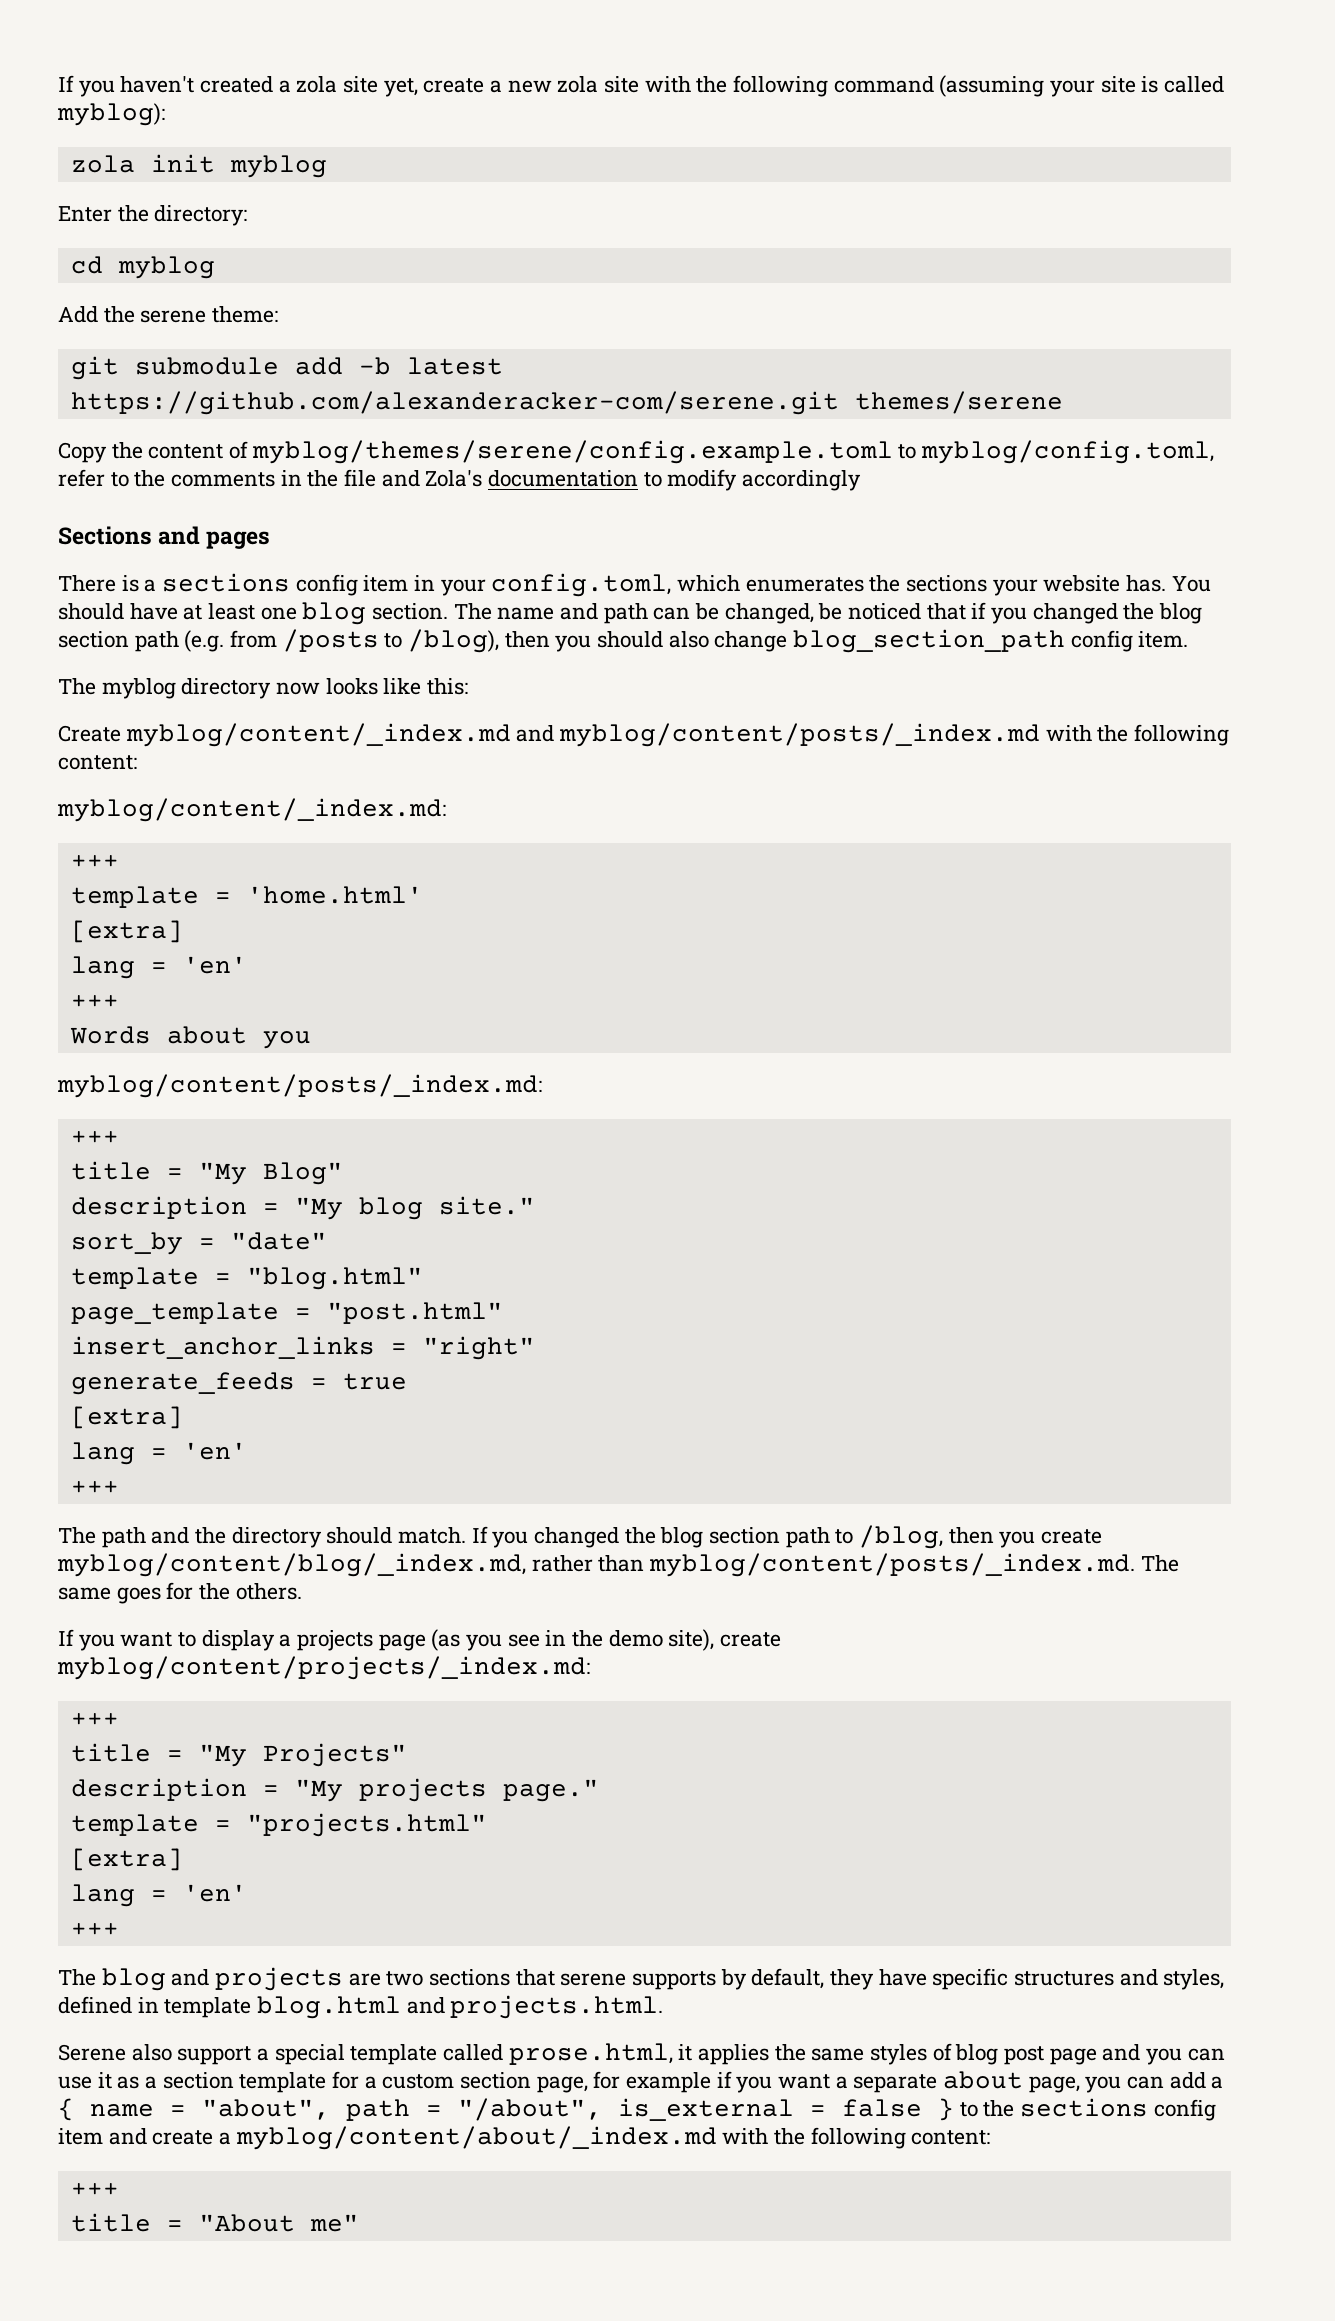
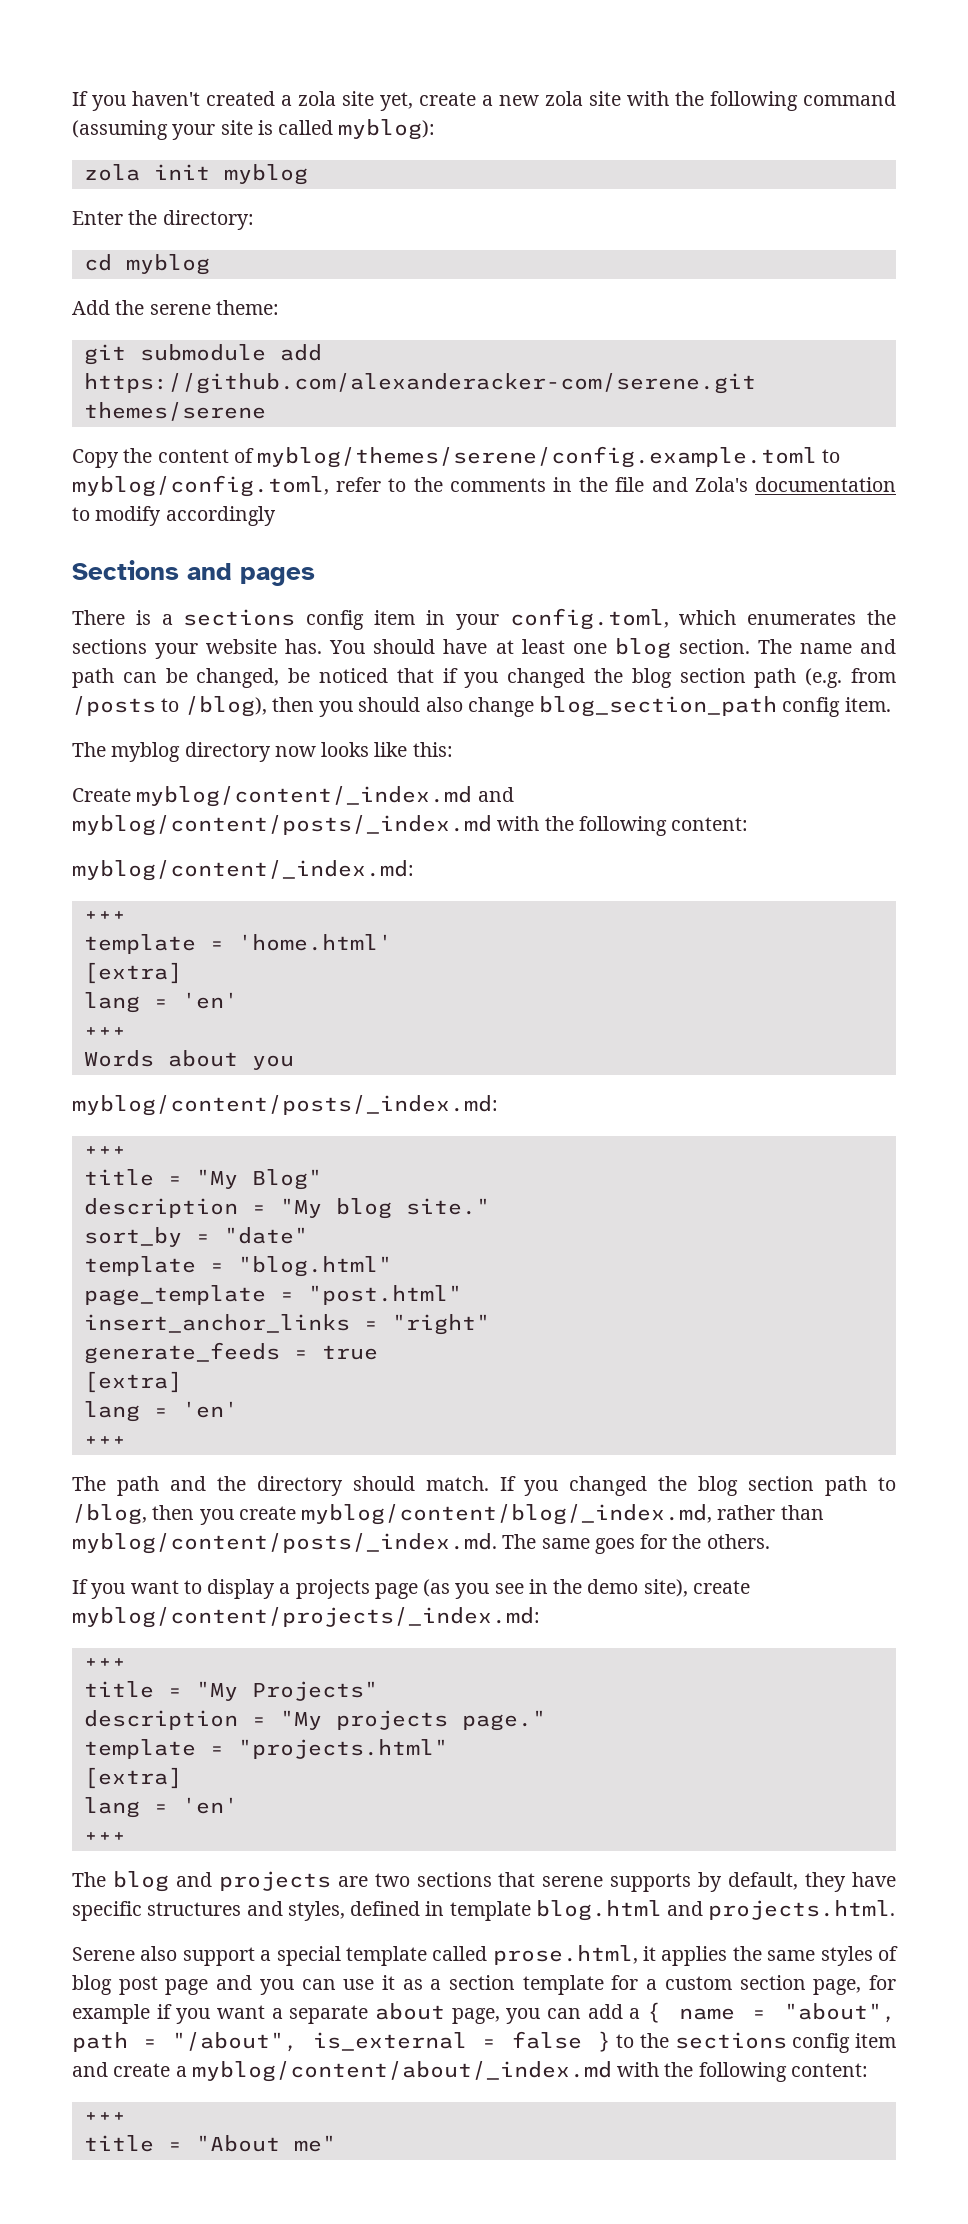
- git submodule add -b latest https://github.com/alexanderacker-com/serene.git themes/serene
+ git submodule add https://github.com/alexanderacker-com/serene.git themes/serene

